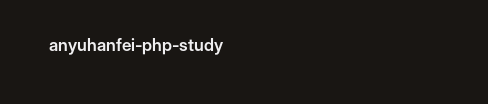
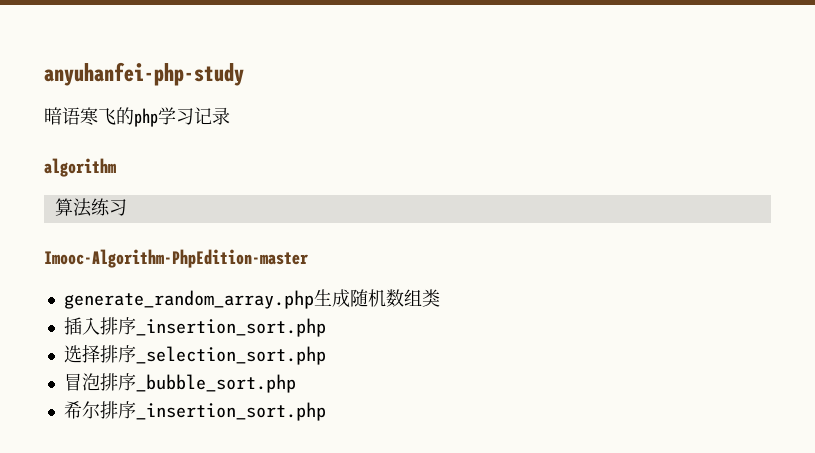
+ 暗语寒飞的php学习记录
+ algorithm
+ 算法练习
+ Imooc-Algorithm-PhpEdition-master
+ generate_random_array.php生成随机数组类
+ 插入排序_insertion_sort.php
+ 选择排序_selection_sort.php
+ 冒泡排序_bubble_sort.php
+ 希尔排序_insertion_sort.php

